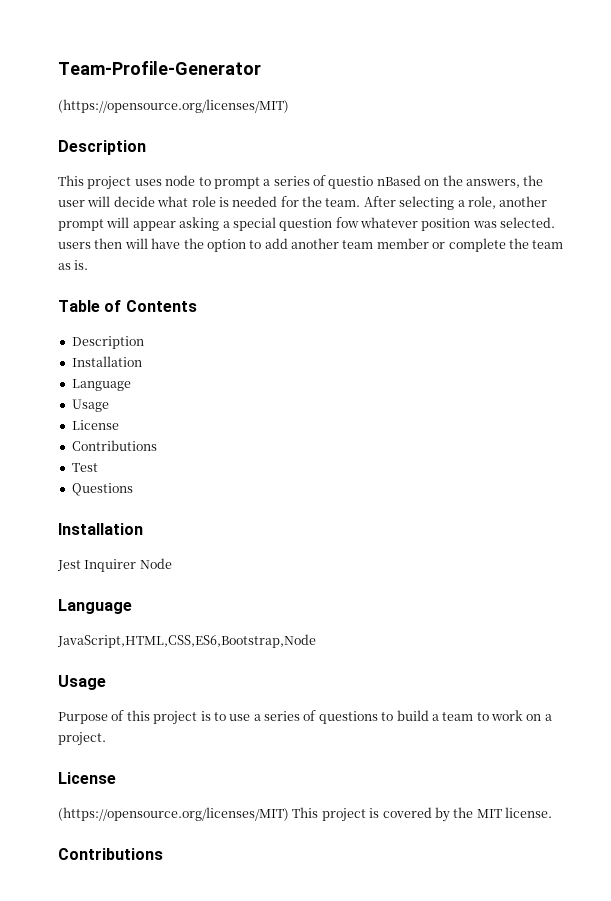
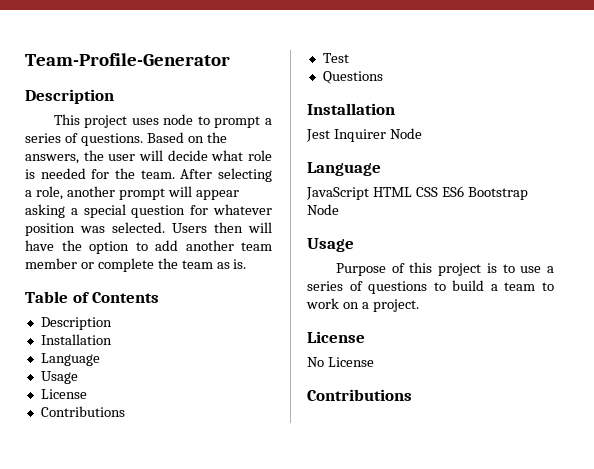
  Team-Profile-Generator
- (https://opensource.org/licenses/MIT)
- This project uses node to prompt a series of questio nBased on the answers, the user will decide what role is needed for the team.
+ This project uses node to prompt a series of questions. Based on the answers, the user will decide what role is needed for the team.
- After selecting a role, another prompt will appear asking a special question fow whatever position was selected. users then will have the option to add another team member or complete the team as is.
+ After selecting a role, another prompt will appear asking a special question for whatever position was selected. Users then will have the option to add another team member or complete the team as is.
- JavaScript,HTML,CSS,ES6,Bootstrap,Node
+ JavaScript HTML CSS ES6 Bootstrap Node
- (https://opensource.org/licenses/MIT) This project is covered by the MIT license.
+ No License

